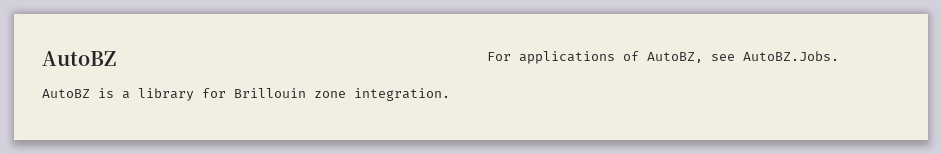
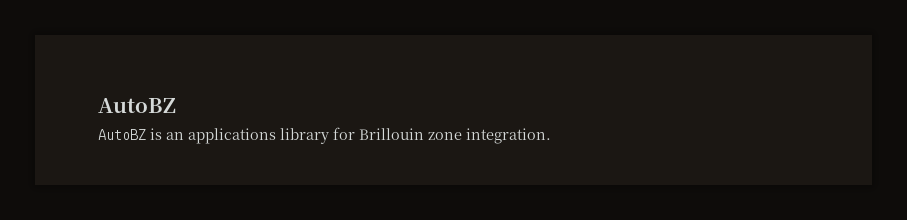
- AutoBZ is a library for Brillouin zone integration. For applications of AutoBZ, see AutoBZ.Jobs.
+ AutoBZ is an applications library for Brillouin zone integration.

